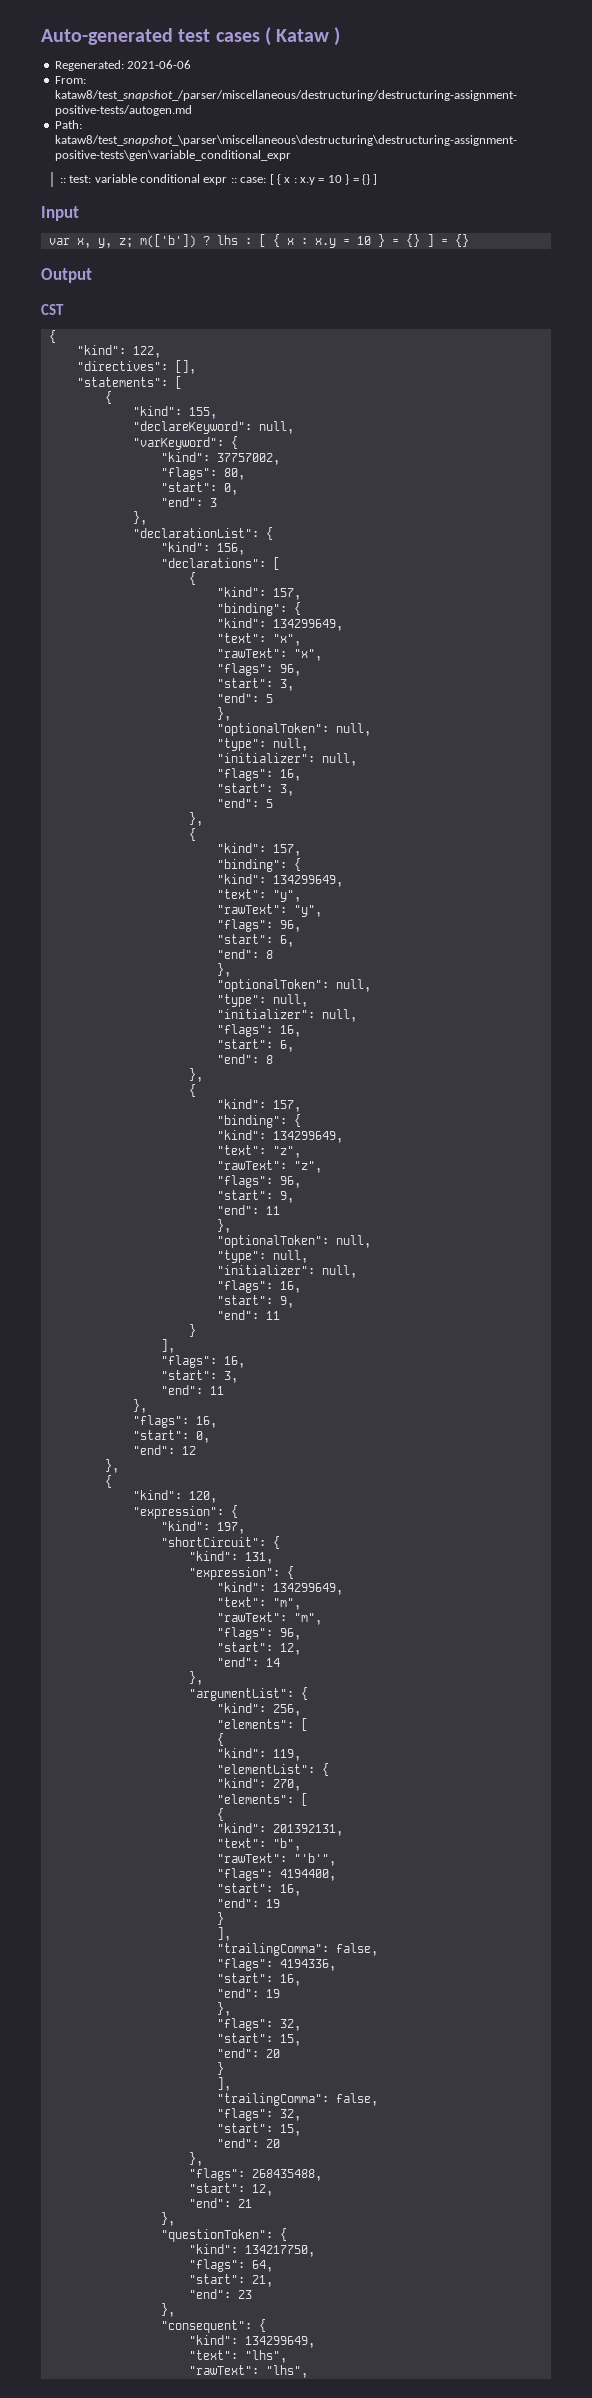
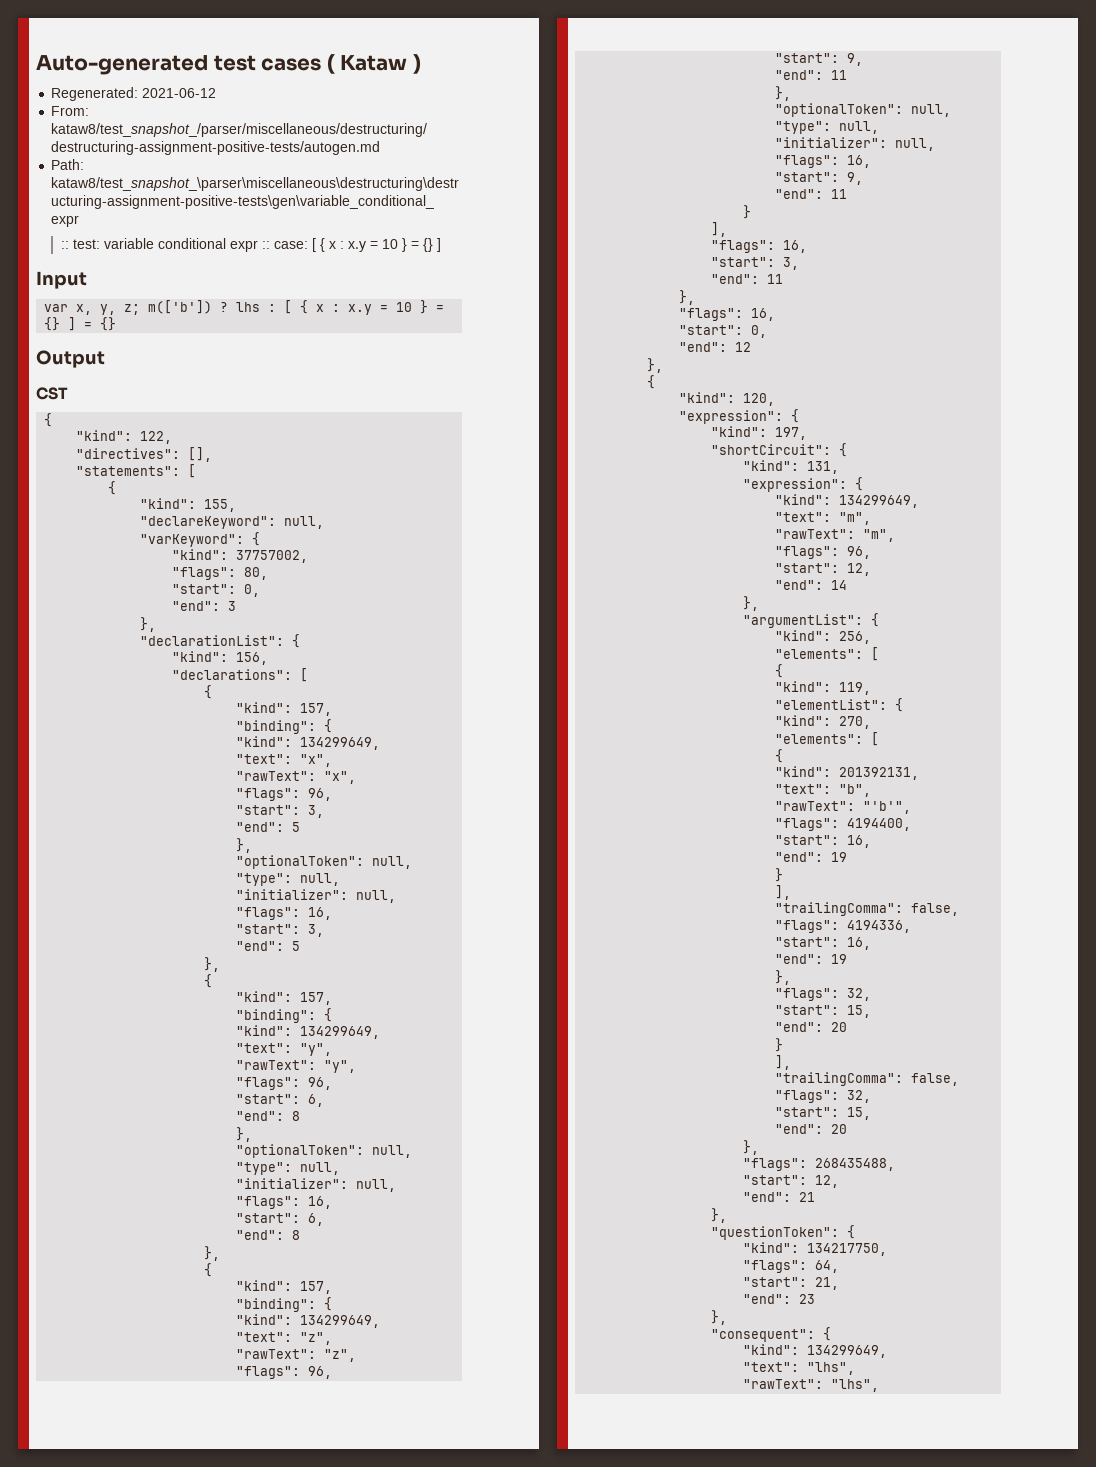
- Regenerated: 2021-06-06
+ Regenerated: 2021-06-12

